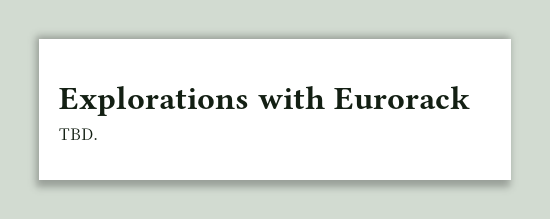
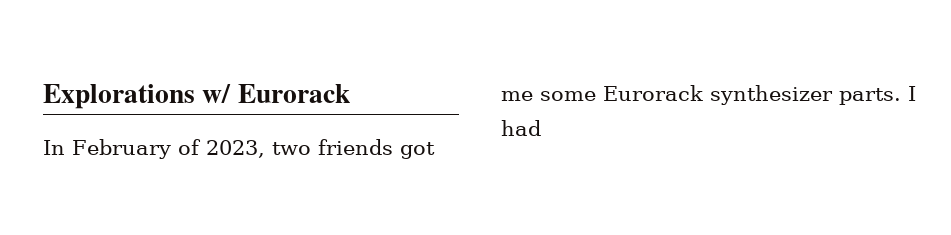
- Explorations with Eurorack
+ Explorations w/ Eurorack
- TBD.
+ In February of 2023, two friends got me some Eurorack synthesizer parts. I had

